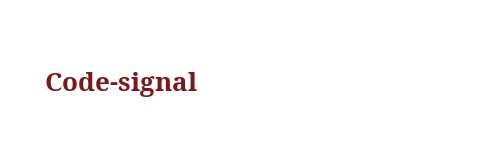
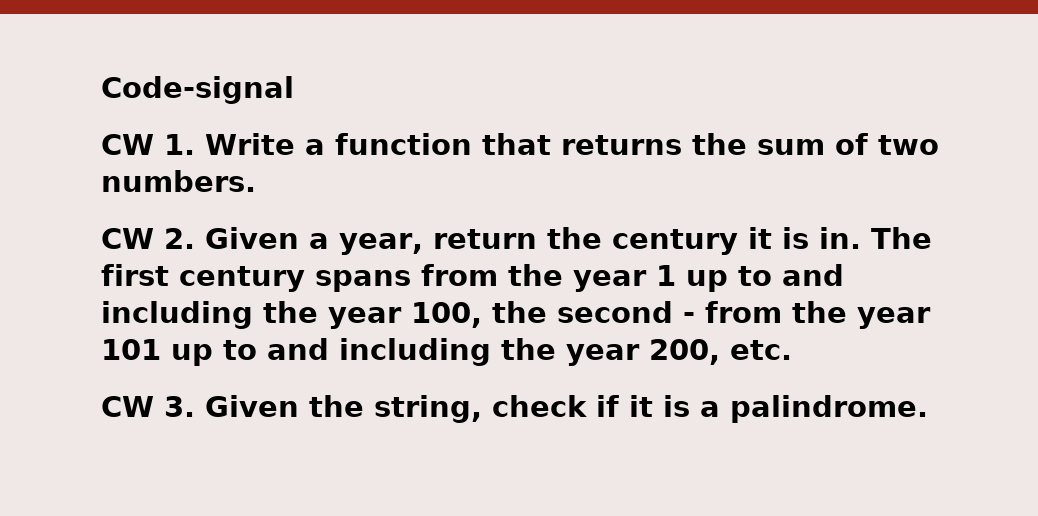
+ CW 1. Write a function that returns the sum of two numbers.
+ CW 2. Given a year, return the century it is in. The first century spans from the year 1 up to and including the year 100, the second - from the year 101 up to and including the year 200, etc.
+ CW 3. Given the string, check if it is a palindrome.

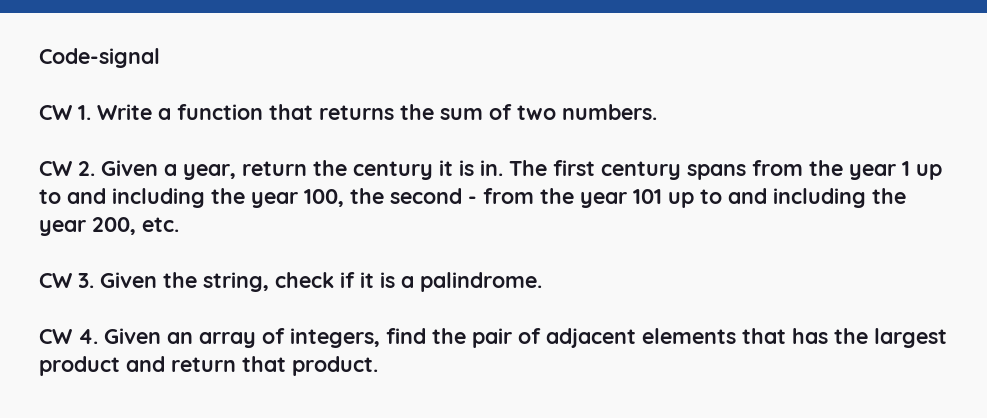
+ CW 4. Given an array of integers, find the pair of adjacent elements that has the largest product and return that product.

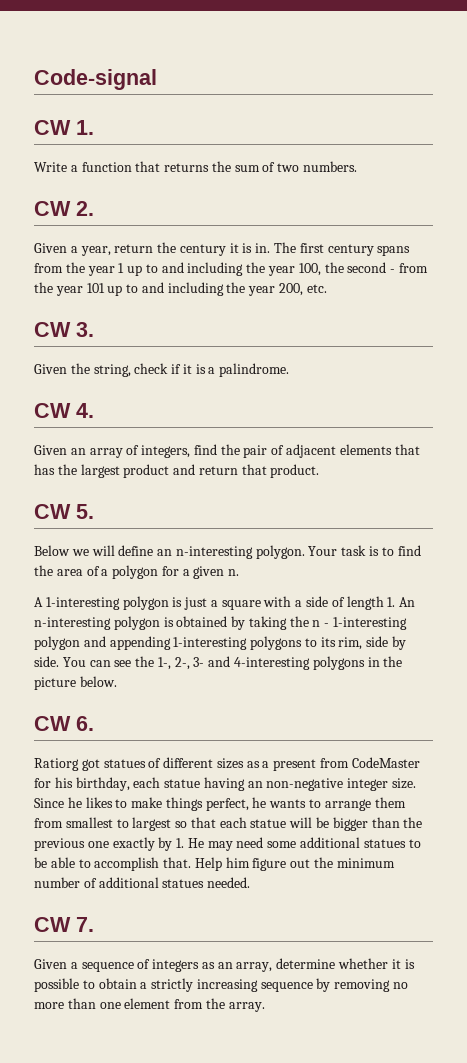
- CW 1. Write a function that returns the sum of two numbers.
+ CW 1.
+ Write a function that returns the sum of two numbers.
- CW 2. Given a year, return the century it is in.
+ CW 2.
+ Given a year, return the century it is in.
- CW 3. Given the string, check if it is a palindrome.
+ CW 3.
+ Given the string, check if it is a palindrome.
- CW 4. Given an array of integers, find the pair of adjacent elements that has the largest product and return that product.
+ CW 4.
+ Given an array of integers, find the pair of adjacent elements that has the largest product and return that product.
+ CW 5.
+ Below we will define an n-interesting polygon. Your task is to find the area of a polygon for a given n.
+ A 1-interesting polygon is just a square with a side of length 1. An n-interesting polygon is obtained by taking the n - 1-interesting polygon and appending 1-interesting polygons to its rim, side by side. You can see the 1-, 2-, 3- and 4-interesting polygons in the picture below.
+ CW 6.
+ Ratiorg got statues of different sizes as a present from CodeMaster for his birthday, each statue having an non-negative integer size. Since he likes to make things perfect, he wants to arrange them from smallest to largest so that each statue will be bigger than the previous one exactly by 1. He may need some additional statues to be able to accomplish that. Help him figure out the minimum number of additional statues needed.
+ CW 7.
+ Given a sequence of integers as an array, determine whether it is possible to obtain a strictly increasing sequence by removing no more than one element from the array.

